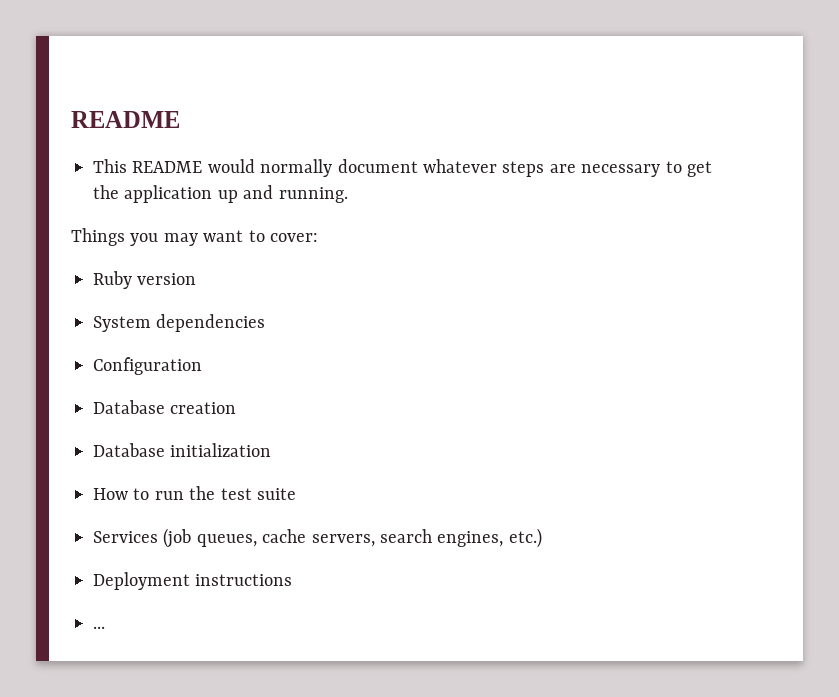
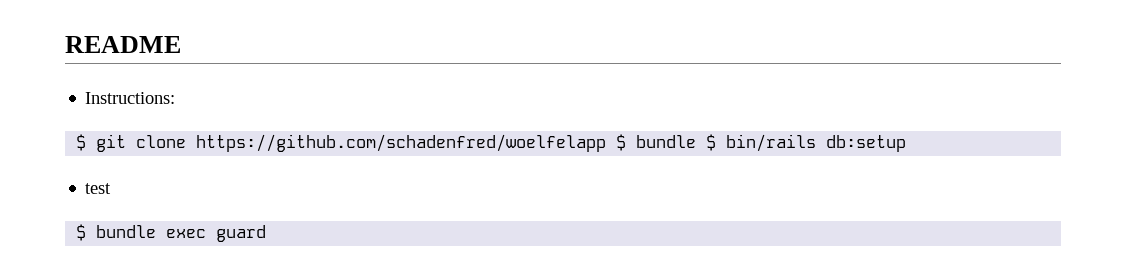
- This README would normally document whatever steps are necessary to get the application up and running.
- Things you may want to cover:
- Ruby version
- System dependencies
- Configuration
- Database creation
- Database initialization
- How to run the test suite
- Services (job queues, cache servers, search engines, etc.)
- Deployment instructions
- ...
+ Instructions:
+ $ git clone https://github.com/schadenfred/woelfelapp $ bundle $ bin/rails db:setup
+ test
+ $ bundle exec guard

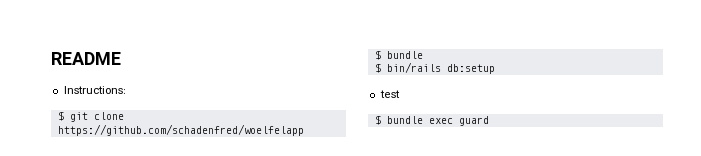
- $ git clone https://github.com/schadenfred/woelfelapp $ bundle $ bin/rails db:setup
+ $ git clone https://github.com/schadenfred/woelfelapp
+ $ bundle
+ $ bin/rails db:setup

